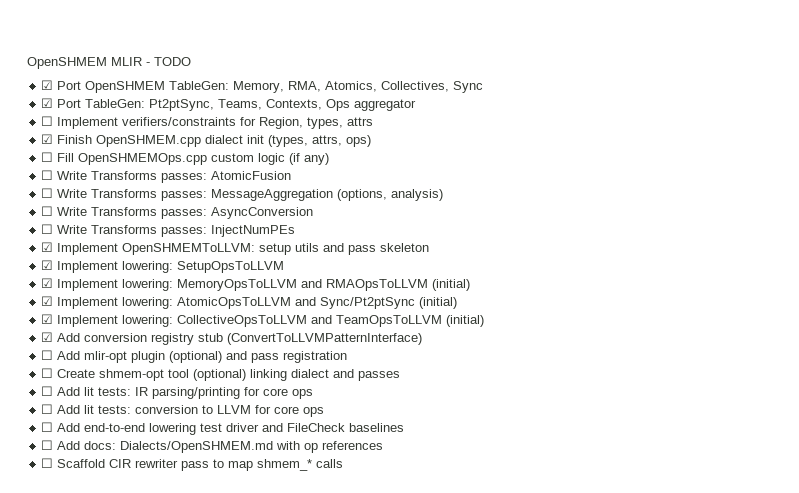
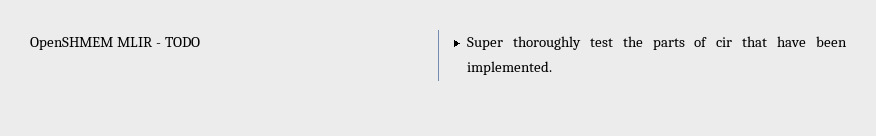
- ☑ Port OpenSHMEM TableGen: Memory, RMA, Atomics, Collectives, Sync
- ☑ Port TableGen: Pt2ptSync, Teams, Contexts, Ops aggregator
- ☐ Implement verifiers/constraints for Region, types, attrs
- ☑ Finish OpenSHMEM.cpp dialect init (types, attrs, ops)
- ☐ Fill OpenSHMEMOps.cpp custom logic (if any)
- ☐ Write Transforms passes: AtomicFusion
- ☐ Write Transforms passes: MessageAggregation (options, analysis)
- ☐ Write Transforms passes: AsyncConversion
- ☐ Write Transforms passes: InjectNumPEs
- ☑ Implement OpenSHMEMToLLVM: setup utils and pass skeleton
- ☑ Implement lowering: SetupOpsToLLVM
- ☑ Implement lowering: MemoryOpsToLLVM and RMAOpsToLLVM (initial)
- ☑ Implement lowering: AtomicOpsToLLVM and Sync/Pt2ptSync (initial)
- ☑ Implement lowering: CollectiveOpsToLLVM and TeamOpsToLLVM (initial)
- ☑ Add conversion registry stub (ConvertToLLVMPatternInterface)
- ☐ Add mlir-opt plugin (optional) and pass registration
- ☐ Create shmem-opt tool (optional) linking dialect and passes
- ☐ Add lit tests: IR parsing/printing for core ops
- ☐ Add lit tests: conversion to LLVM for core ops
- ☐ Add end-to-end lowering test driver and FileCheck baselines
- ☐ Add docs: Dialects/OpenSHMEM.md with op references
- ☐ Scaffold CIR rewriter pass to map shmem_* calls
+ Super thoroughly test the parts of cir that have been implemented.

